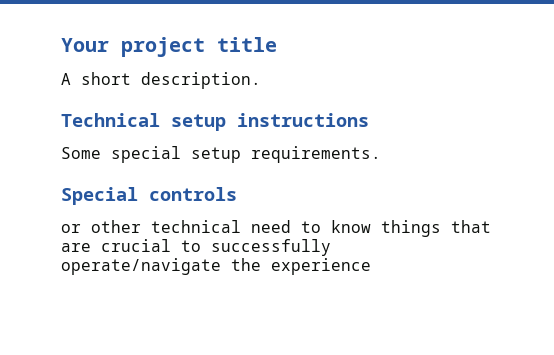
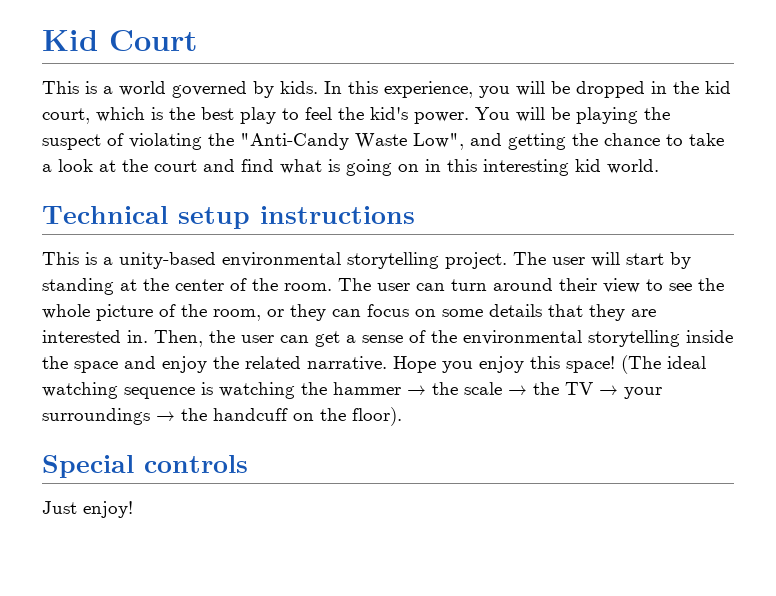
- Your project title
- A short description.
+ Kid Court
+ This is a world governed by kids. In this experience, you will be dropped in the kid court, which is the best play to feel the kid's power. You will be playing the suspect of violating the "Anti-Candy Waste Low", and getting the chance to take a look at the court and find what is going on in this interesting kid world.
  Technical setup instructions
- Some special setup requirements.
+ This is a unity-based environmental storytelling project. The user will start by standing at the center of the room. The user can turn around their view to see the whole picture of the room, or they can focus on some details that they are interested in. Then, the user can get a sense of the environmental storytelling inside the space and enjoy the related narrative. Hope you enjoy this space! (The ideal watching sequence is watching the hammer → the scale → the TV → your surroundings → the handcuff on the floor).
  Special controls
- or other technical need to know things that are crucial to successfully operate/navigate the experience
+ Just enjoy!

